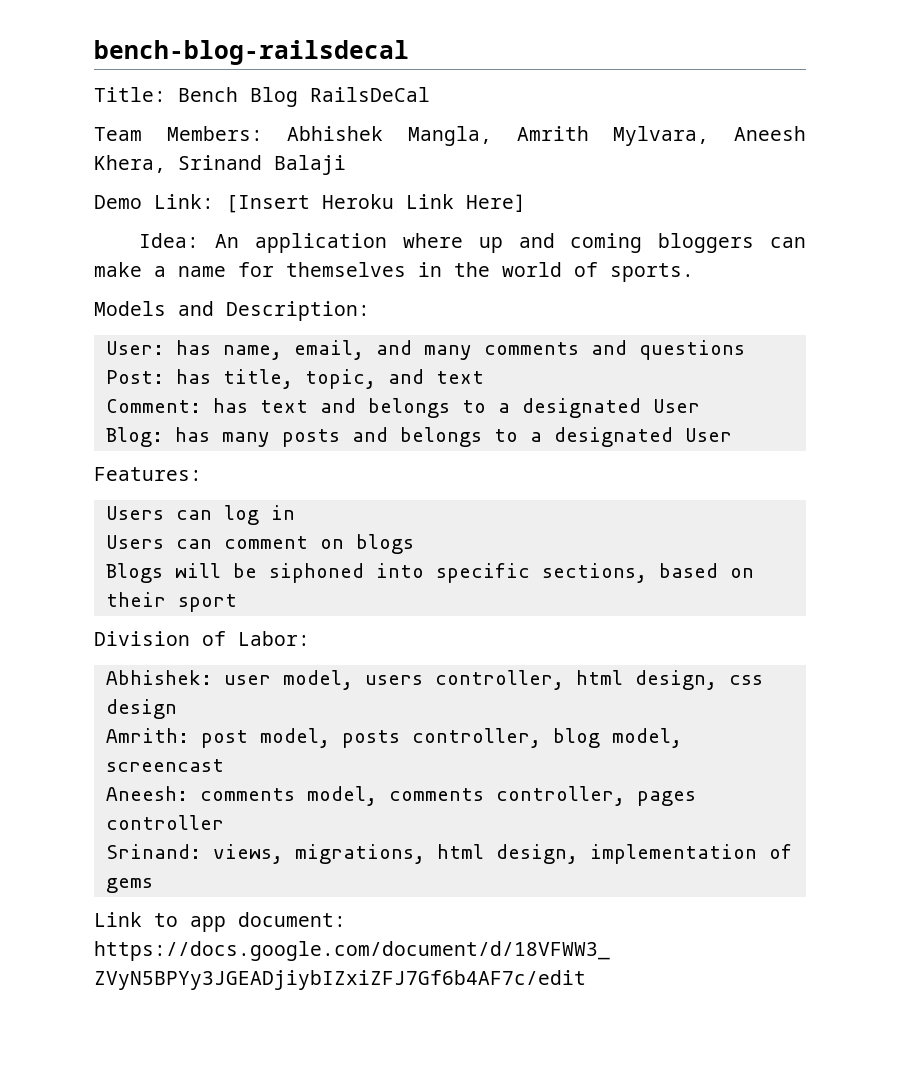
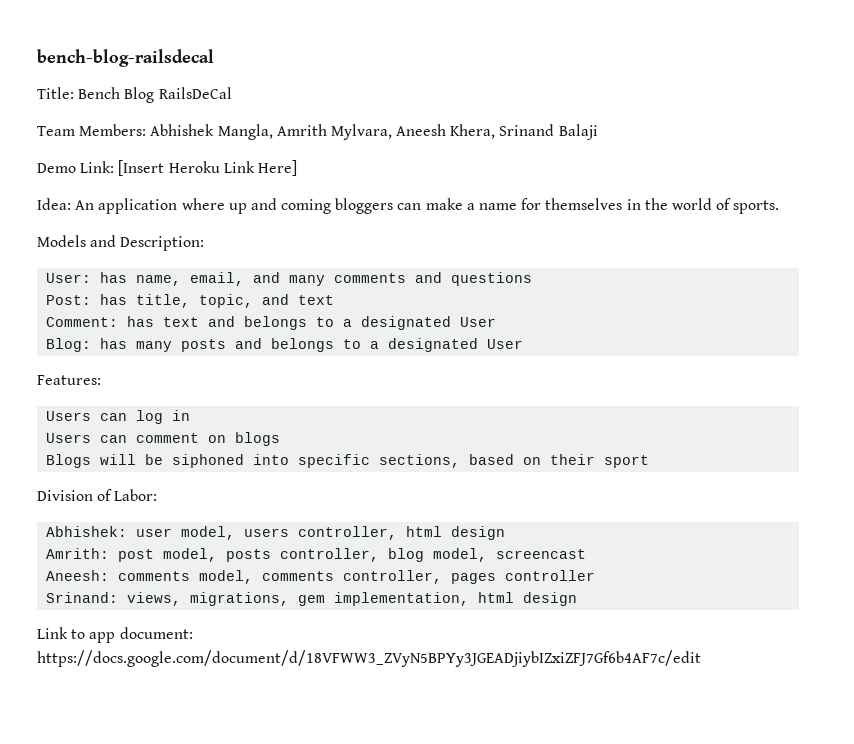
- Abhishek: user model, users controller, html design, css design
+ Abhishek: user model, users controller, html design
- Srinand: views, migrations, html design, implementation of gems
+ Srinand: views, migrations, gem implementation, html design

